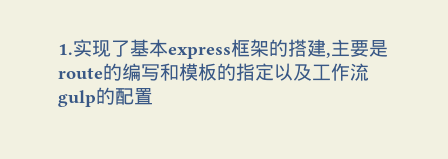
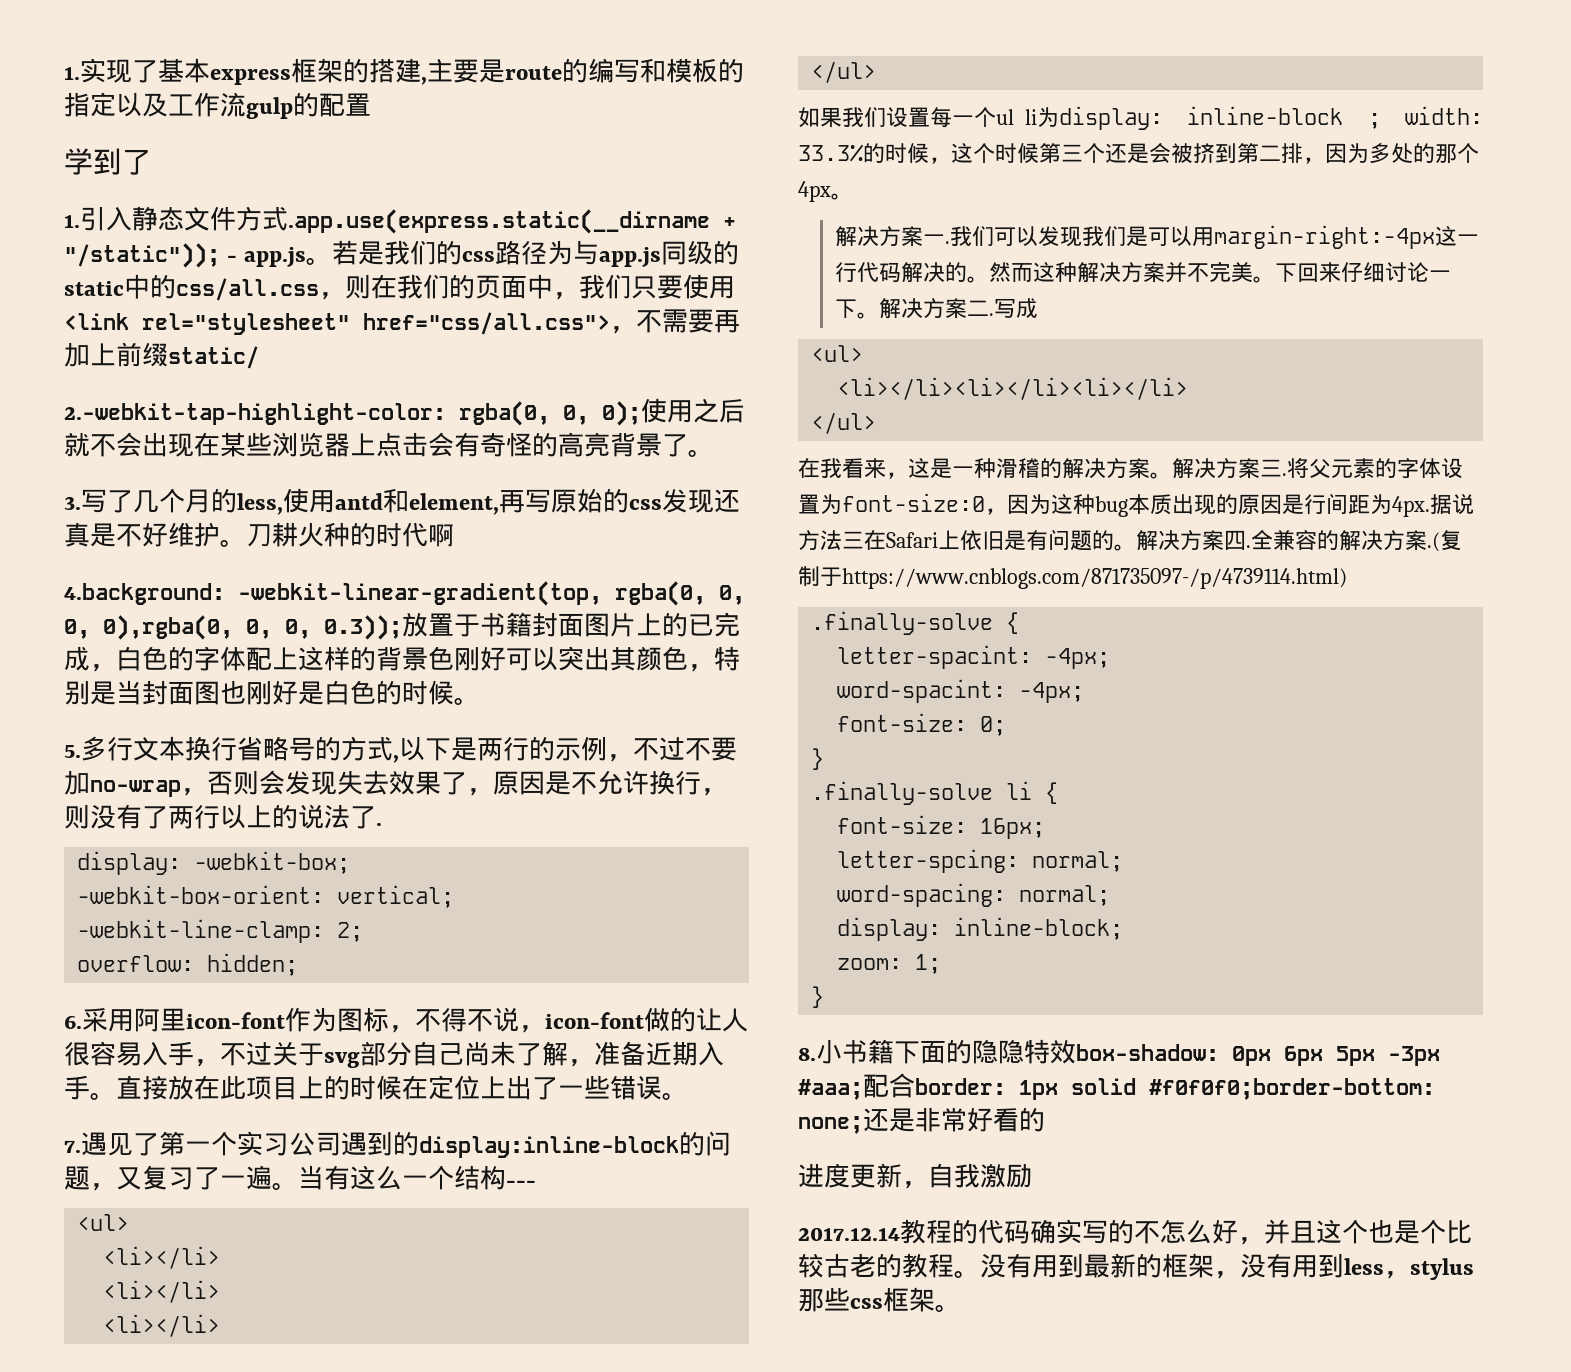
+ 学到了
+ 1.引入静态文件方式.app.use(express.static(__dirname + "/static")); - app.js。若是我们的css路径为与app.js同级的static中的css/all.css，则在我们的页面中，我们只要使用<link rel="stylesheet" href="css/all.css">，不需要再加上前缀static/
+ 2.-webkit-tap-highlight-color: rgba(0, 0, 0);使用之后就不会出现在某些浏览器上点击会有奇怪的高亮背景了。
+ 3.写了几个月的less,使用antd和element,再写原始的css发现还真是不好维护。刀耕火种的时代啊
+ 4.background: -webkit-linear-gradient(top, rgba(0, 0, 0, 0),rgba(0, 0, 0, 0.3));放置于书籍封面图片上的已完成，白色的字体配上这样的背景色刚好可以突出其颜色，特别是当封面图也刚好是白色的时候。
+ 5.多行文本换行省略号的方式,以下是两行的示例，不过不要加no-wrap，否则会发现失去效果了，原因是不允许换行，则没有了两行以上的说法了.
+ display: -webkit-box;
+ -webkit-box-orient: vertical;
+ -webkit-line-clamp: 2;
+ overflow: hidden;
+ 6.采用阿里icon-font作为图标，不得不说，icon-font做的让人很容易入手，不过关于svg部分自己尚未了解，准备近期入手。直接放在此项目上的时候在定位上出了一些错误。
+ 7.遇见了第一个实习公司遇到的display:inline-block的问题，又复习了一遍。当有这么一个结构---
+ <ul>
+ <li></li>
+ <li></li>
+ <li></li>
+ </ul>
+ 如果我们设置每一个ul li为display: inline-block ; width: 33.3%的时候，这个时候第三个还是会被挤到第二排，因为多处的那个4px。
+ 解决方案一.我们可以发现我们是可以用margin-right:-4px这一行代码解决的。然而这种解决方案并不完美。下回来仔细讨论一下。解决方案二.写成
+ <ul>
+ <li></li><li></li><li></li>
+ </ul>
+ 在我看来，这是一种滑稽的解决方案。解决方案三.将父元素的字体设置为font-size:0，因为这种bug本质出现的原因是行间距为4px.据说方法三在Safari上依旧是有问题的。解决方案四.全兼容的解决方案.(复制于https://www.cnblogs.com/871735097-/p/4739114.html)
+ .finally-solve {
+ letter-spacint: -4px;
+ word-spacint: -4px;
+ font-size: 0;
+ }
+ .finally-solve li {
+ font-size: 16px;
+ letter-spcing: normal;
+ word-spacing: normal;
+ display: inline-block;
+ zoom: 1;
+ }
+ 8.小书籍下面的隐隐特效box-shadow: 0px 6px 5px -3px #aaa;配合border: 1px solid #f0f0f0;border-bottom: none;还是非常好看的
+ 进度更新，自我激励
+ 2017.12.14教程的代码确实写的不怎么好，并且这个也是个比较古老的教程。没有用到最新的框架，没有用到less，stylus那些css框架。

